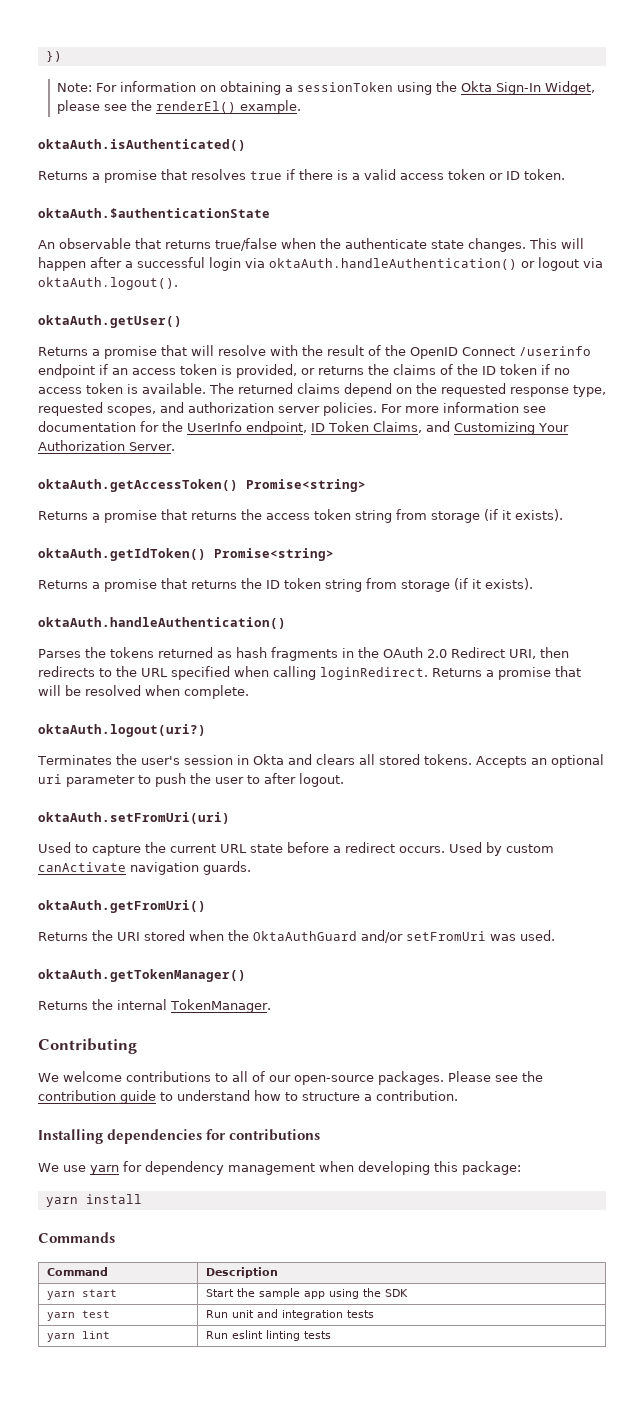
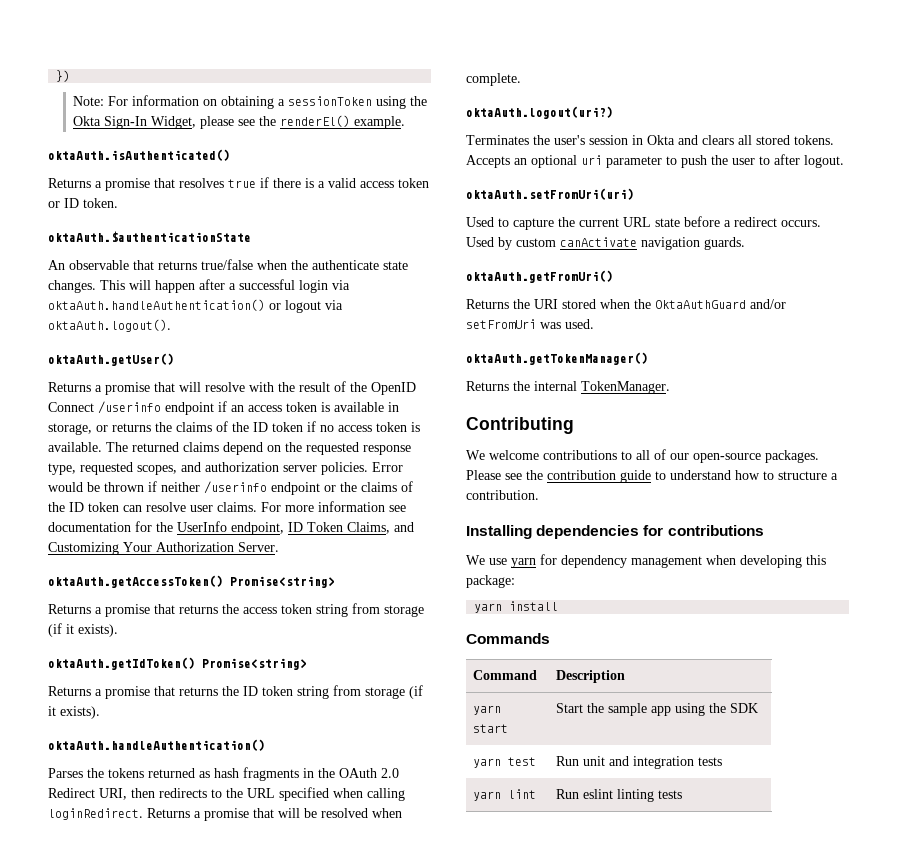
- Returns a promise that will resolve with the result of the OpenID Connect /userinfo endpoint if an access token is provided, or returns the claims of the ID token if no access token is available.
+ Returns a promise that will resolve with the result of the OpenID Connect /userinfo endpoint if an access token is available in storage, or returns the claims of the ID token if no access token is available.
+ Error would be thrown if neither /userinfo endpoint or the claims of the ID token can resolve user claims.

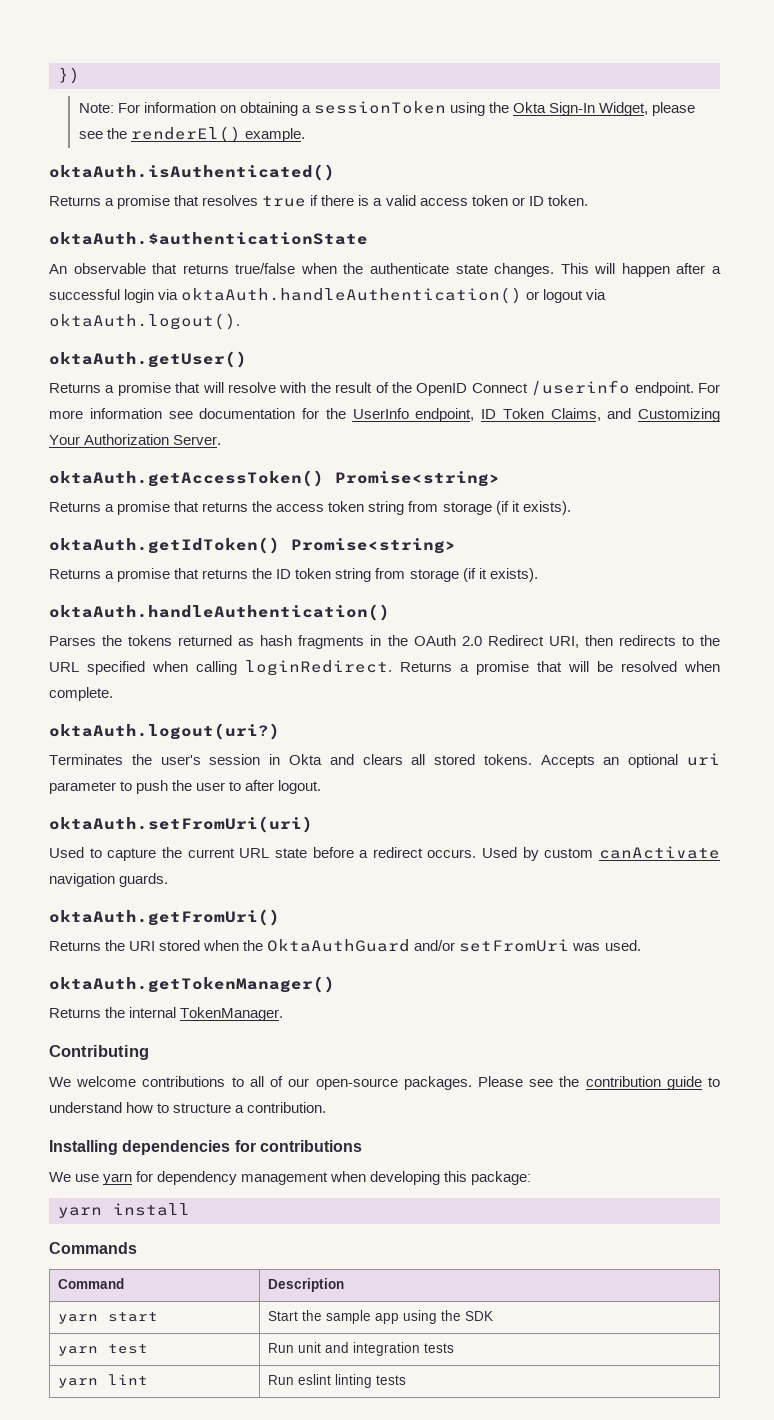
- Returns a promise that will resolve with the result of the OpenID Connect /userinfo endpoint if an access token is available in storage, or returns the claims of the ID token if no access token is available. The returned claims depend on the requested response type, requested scopes, and authorization server policies. Error would be thrown if neither /userinfo endpoint or the claims of the ID token can resolve user claims.
+ Returns a promise that will resolve with the result of the OpenID Connect /userinfo endpoint.

